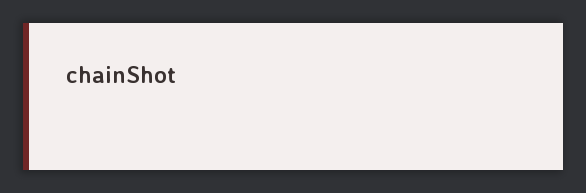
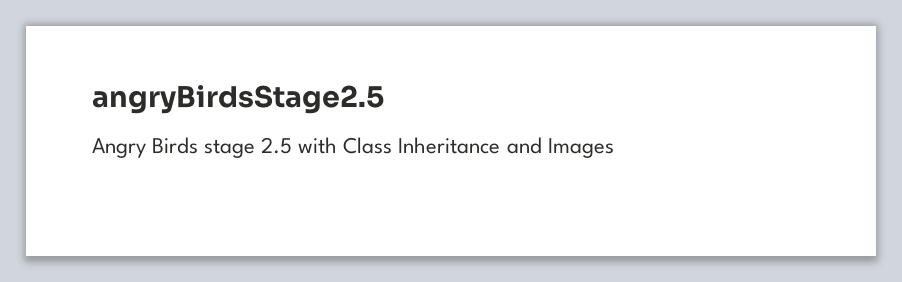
- chainShot
+ angryBirdsStage2.5
+ Angry Birds stage 2.5 with Class Inheritance and Images

